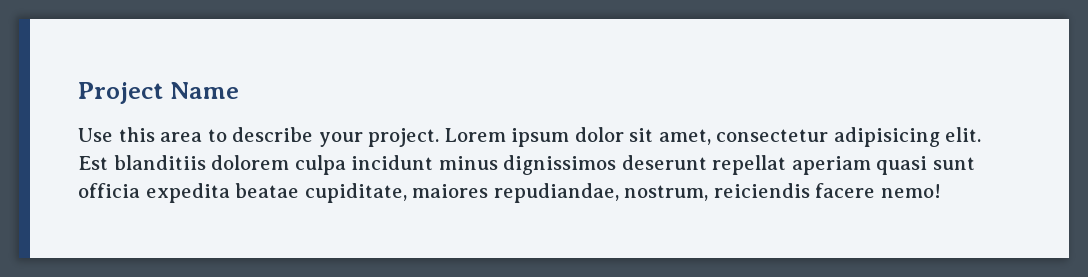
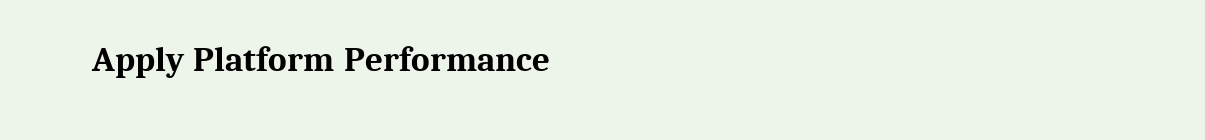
- Project Name
- Use this area to describe your project. Lorem ipsum dolor sit amet, consectetur adipisicing elit. Est blanditiis dolorem culpa incidunt minus dignissimos deserunt repellat aperiam quasi sunt officia expedita beatae cupiditate, maiores repudiandae, nostrum, reiciendis facere nemo!
+ Apply Platform Performance

